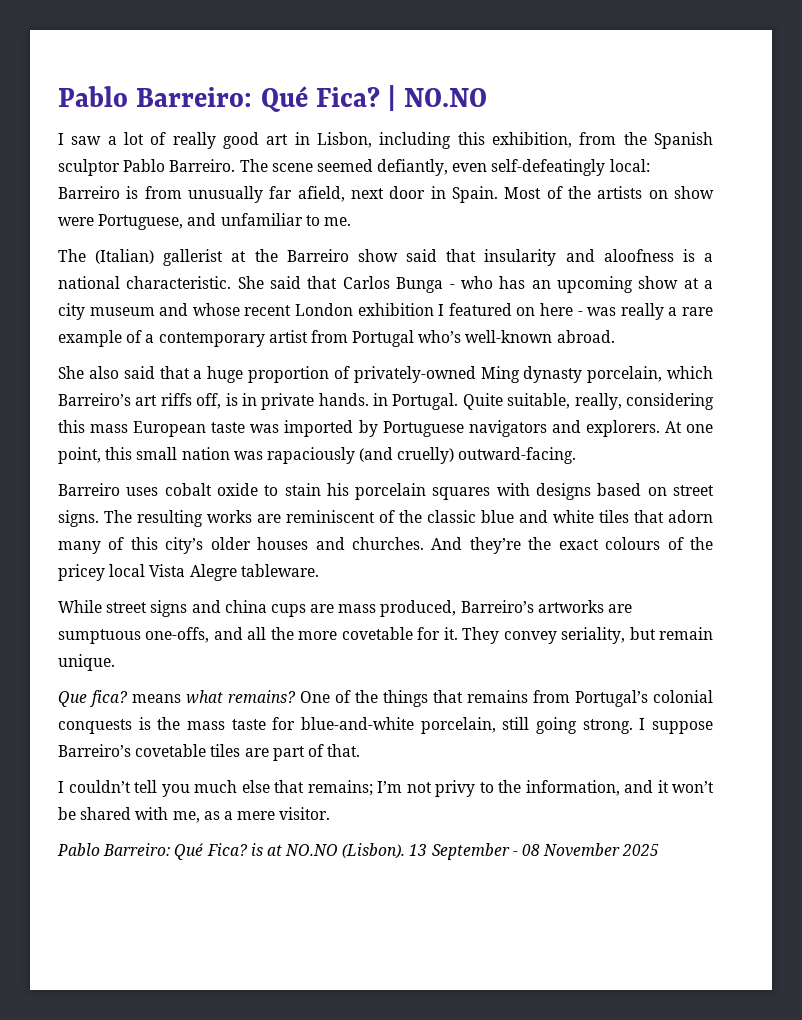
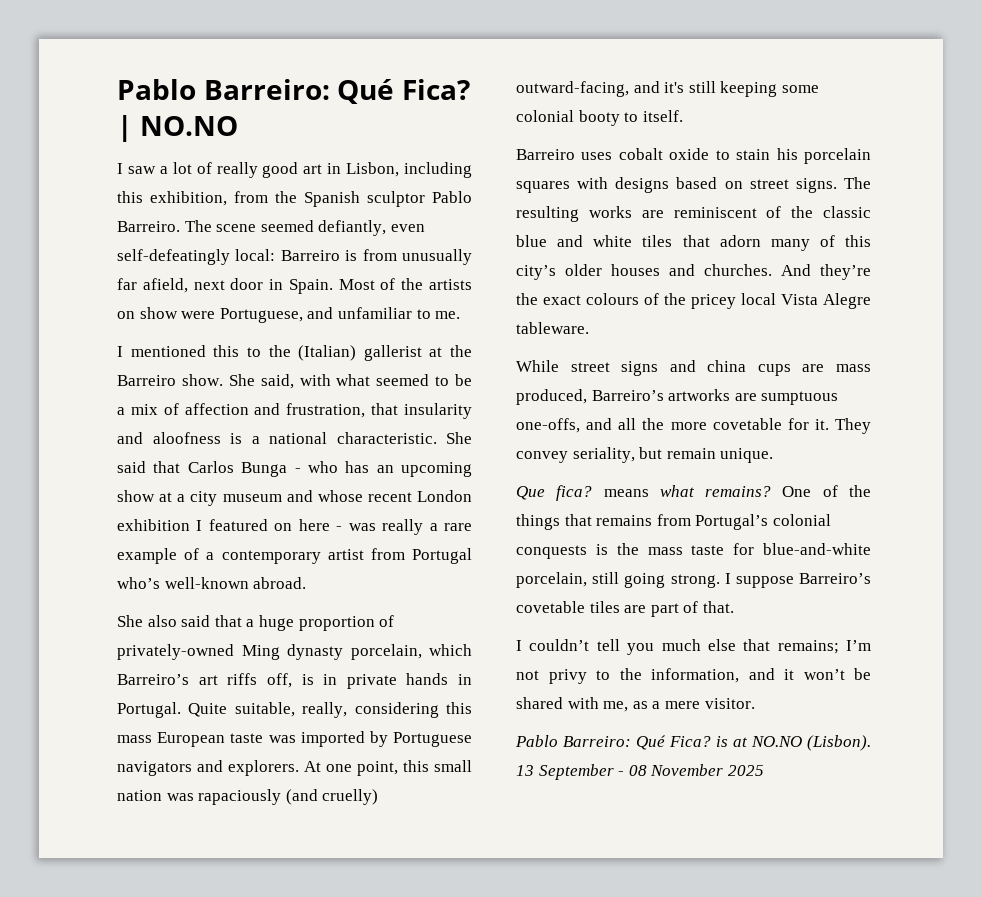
- The (Italian) gallerist at the Barreiro show said that insularity and aloofness is a national characteristic.
+ I mentioned this to the (Italian) gallerist at the Barreiro show. She said, with what seemed to be a mix of affection and frustration, that insularity and aloofness is a national characteristic.
- She also said that a huge proportion of privately-owned Ming dynasty porcelain, which Barreiro’s art riffs off, is in private hands. in Portugal.
+ She also said that a huge proportion of privately-owned Ming dynasty porcelain, which Barreiro’s art riffs off, is in private hands in Portugal.
- At one point, this small nation was rapaciously (and cruelly) outward-facing.
+ At one point, this small nation was rapaciously (and cruelly) outward-facing, and it's still keeping some colonial booty to itself.

